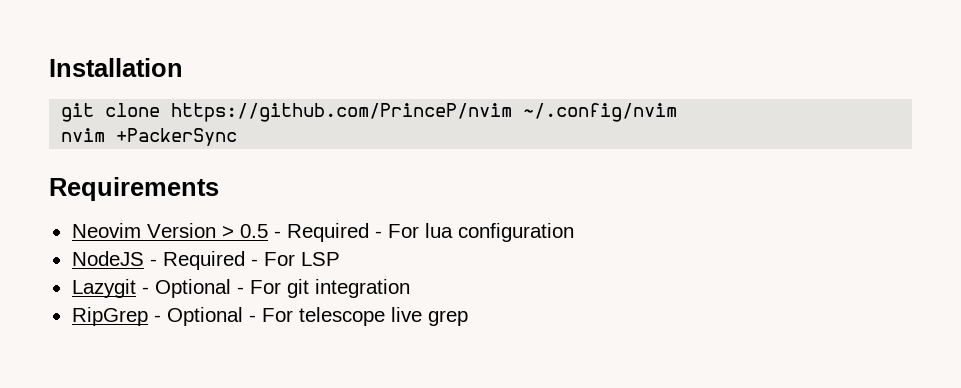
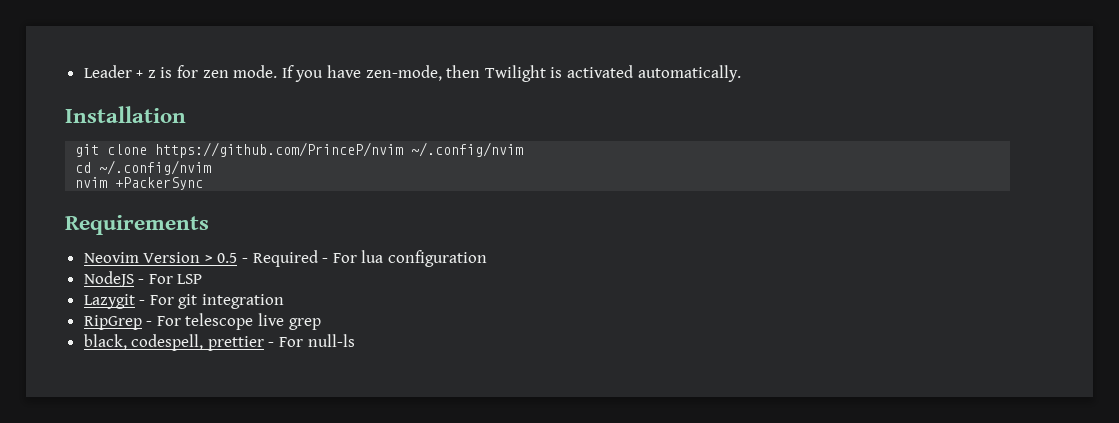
+ Leader + z is for zen mode. If you have zen-mode, then Twilight is activated automatically.
+ cd ~/.config/nvim
- NodeJS - Required - For LSP
+ NodeJS - For LSP
- Lazygit - Optional - For git integration
+ Lazygit - For git integration
- RipGrep - Optional - For telescope live grep
+ RipGrep - For telescope live grep
+ black, codespell, prettier - For null-ls

